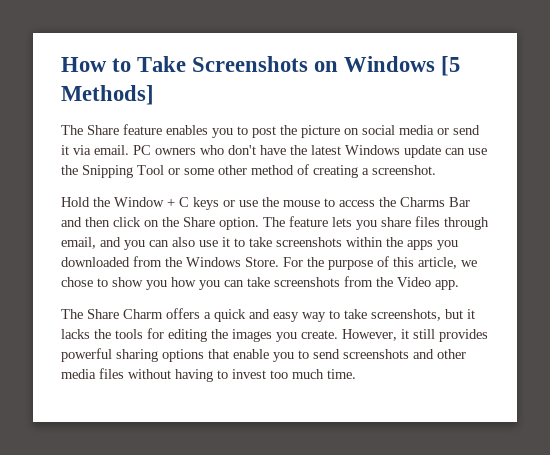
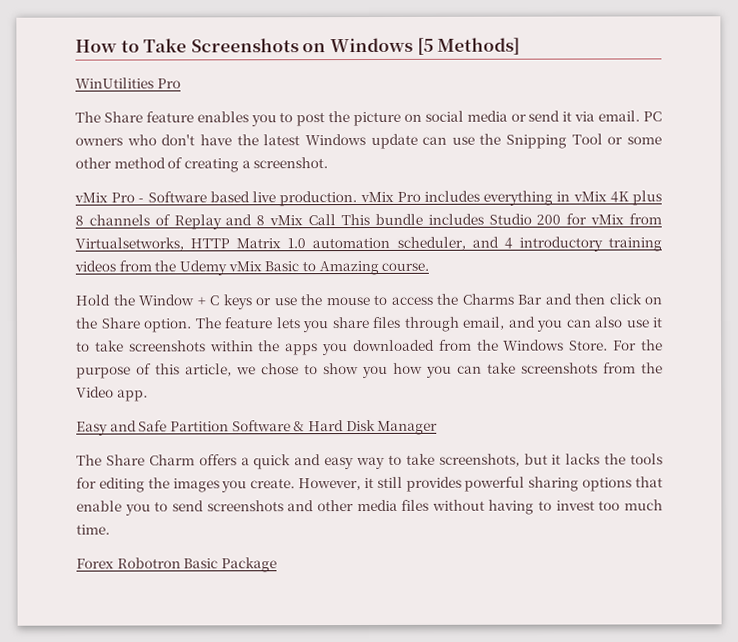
+ WinUtilities Pro
+ vMix Pro - Software based live production. vMix Pro includes everything in vMix 4K plus 8 channels of Replay and 8 vMix Call This bundle includes Studio 200 for vMix from Virtualsetworks, HTTP Matrix 1.0 automation scheduler, and 4 introductory training videos from the Udemy vMix Basic to Amazing course.
+ Easy and Safe Partition Software & Hard Disk Manager
+ Forex Robotron Basic Package

